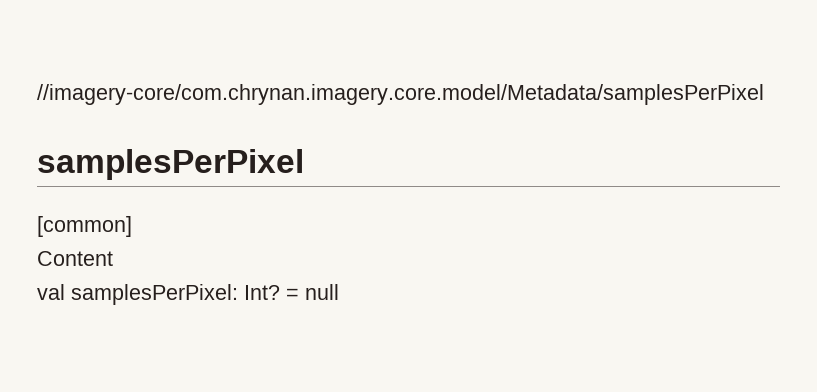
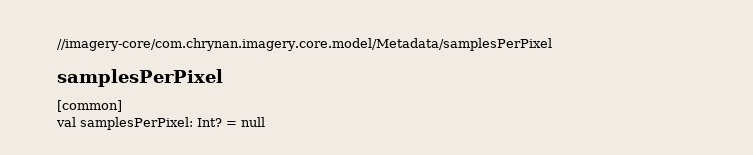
- Content

